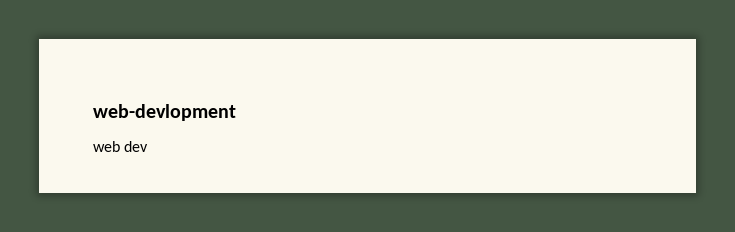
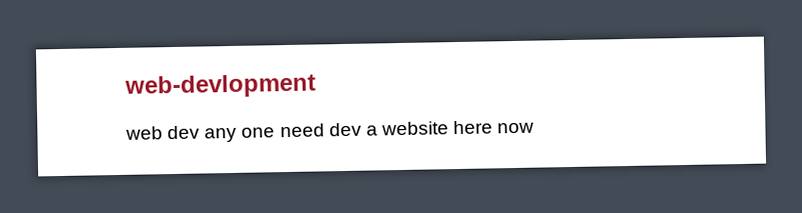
- web dev
+ web dev any one need dev a website here now

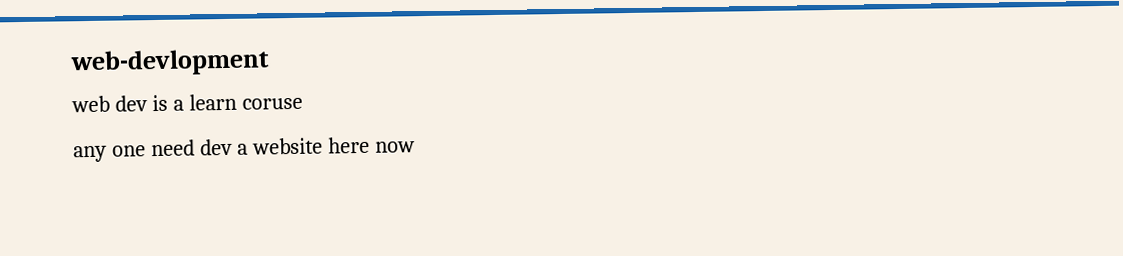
- web dev any one need dev a website here now
+ web dev is a learn coruse
+ any one need dev a website here now

